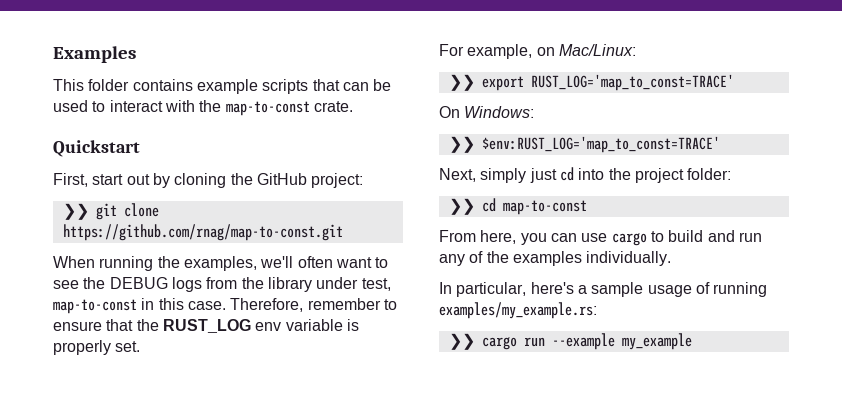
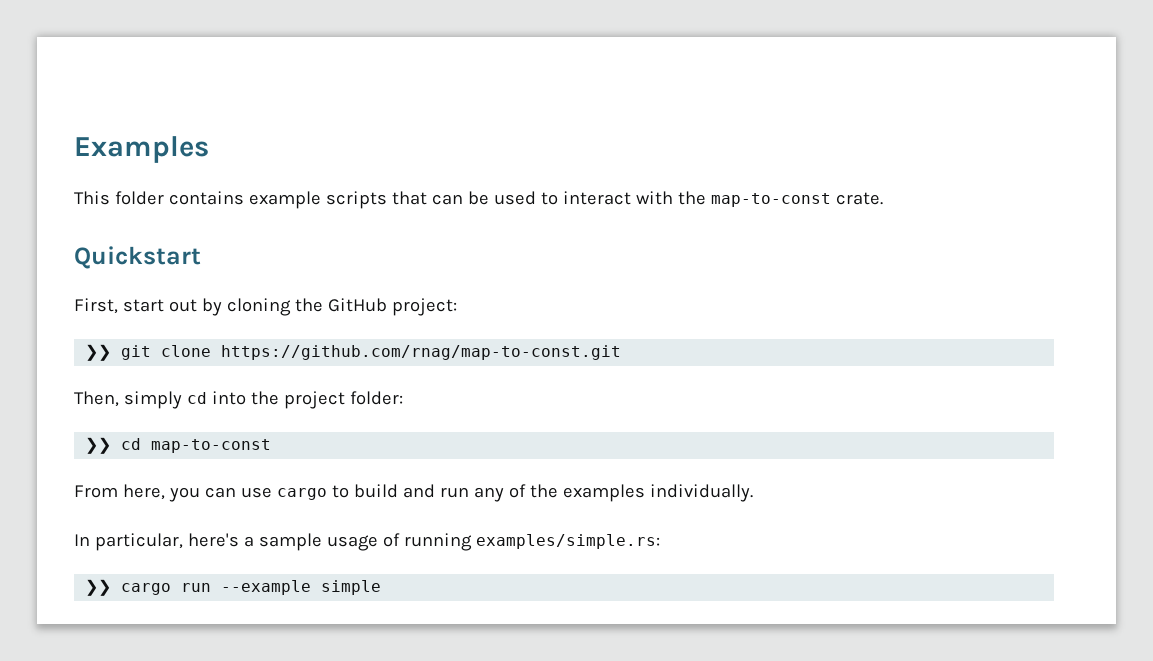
- When running the examples, we'll often want to see the DEBUG logs from the library under test, map-to-const in this case. Therefore, remember to ensure that the RUST_LOG env variable is properly set.
- For example, on Mac/Linux:
- ❯❯ export RUST_LOG='map_to_const=TRACE'
- On Windows:
- ❯❯ $env:RUST_LOG='map_to_const=TRACE'
- Next, simply just cd into the project folder:
+ Then, simply cd into the project folder:
- In particular, here's a sample usage of running examples/my_example.rs:
+ In particular, here's a sample usage of running examples/simple.rs:
- ❯❯ cargo run --example my_example
+ ❯❯ cargo run --example simple

